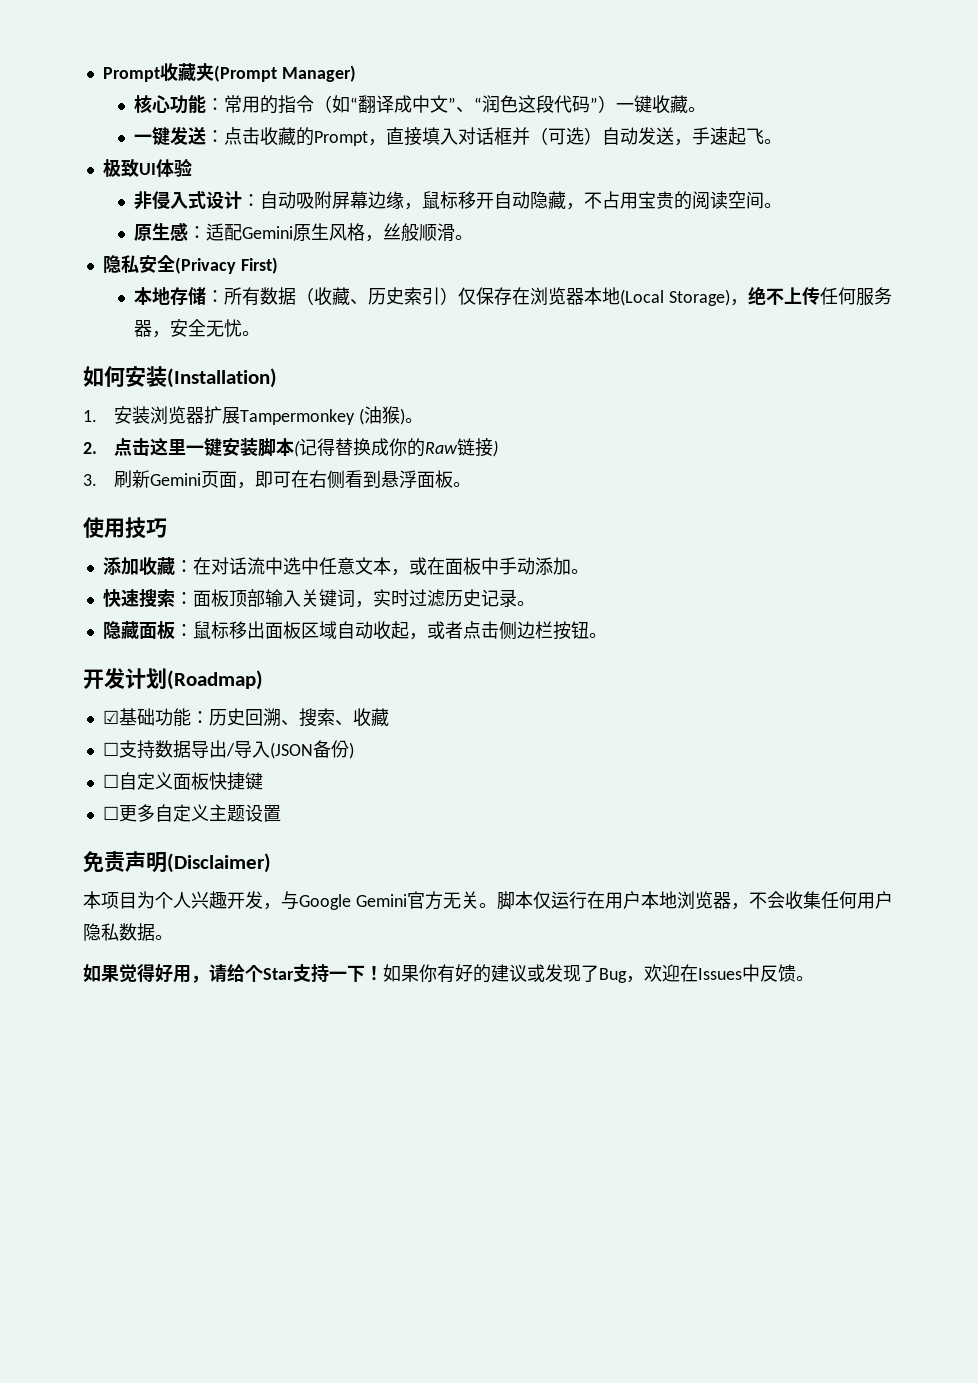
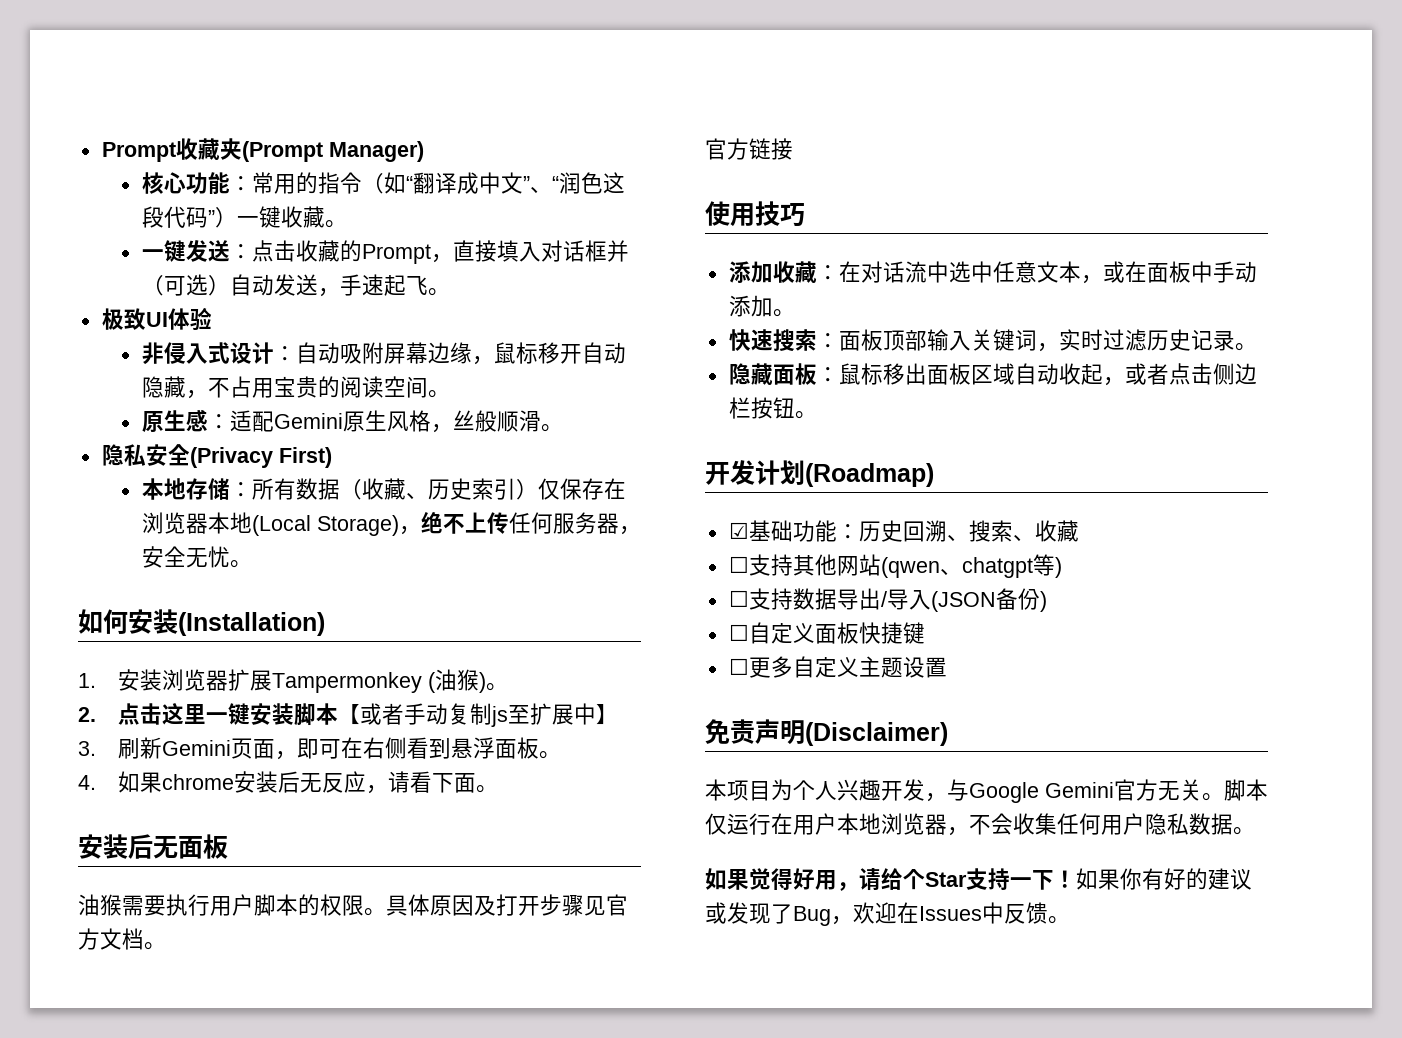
- 2.点击这里一键安装脚本(记得替换成你的Raw链接)
+ 2.点击这里一键安装脚本【或者手动复制js至扩展中】
+ 4.如果chrome安装后无反应，请看下面。
+ 安装后无面板
+ 油猴需要执行用户脚本的权限。具体原因及打开步骤见官方文档。
+ 官方链接
+ ☐支持其他网站(qwen、chatgpt等)

